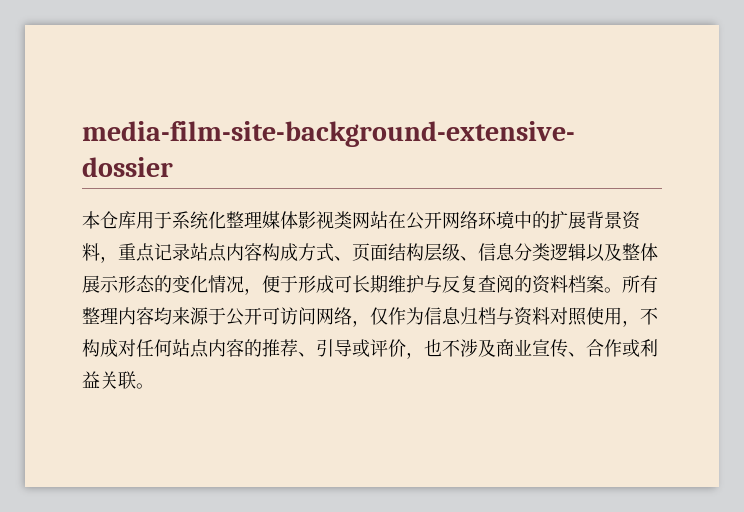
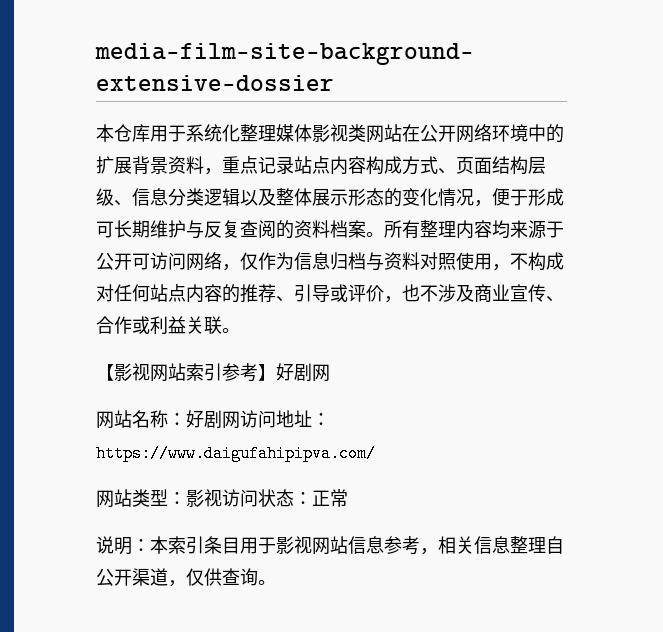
+ 【影视网站索引参考】好剧网
+ 网站名称：好剧网访问地址：https://www.daigufahipipva.com/
+ 网站类型：影视访问状态：正常
+ 说明：本索引条目用于影视网站信息参考，相关信息整理自公开渠道，仅供查询。

